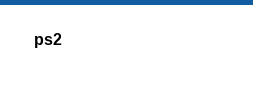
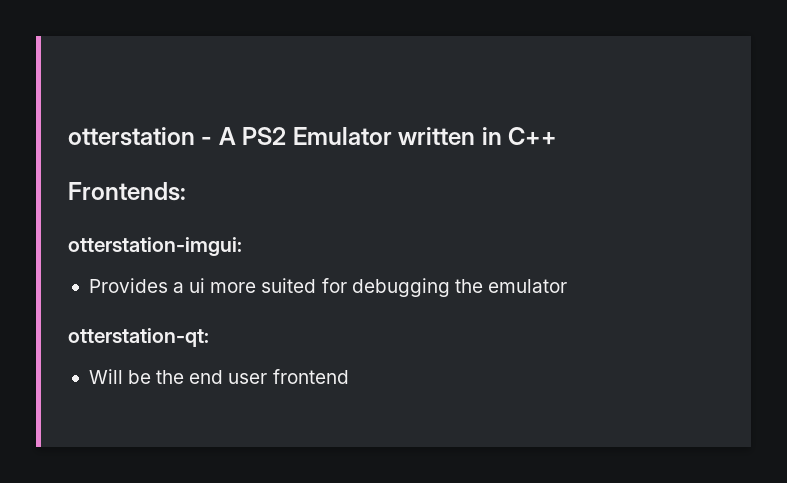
- ps2
+ otterstation - A PS2 Emulator written in C++
+ Frontends:
+ otterstation-imgui:
+ Provides a ui more suited for debugging the emulator
+ otterstation-qt:
+ Will be the end user frontend

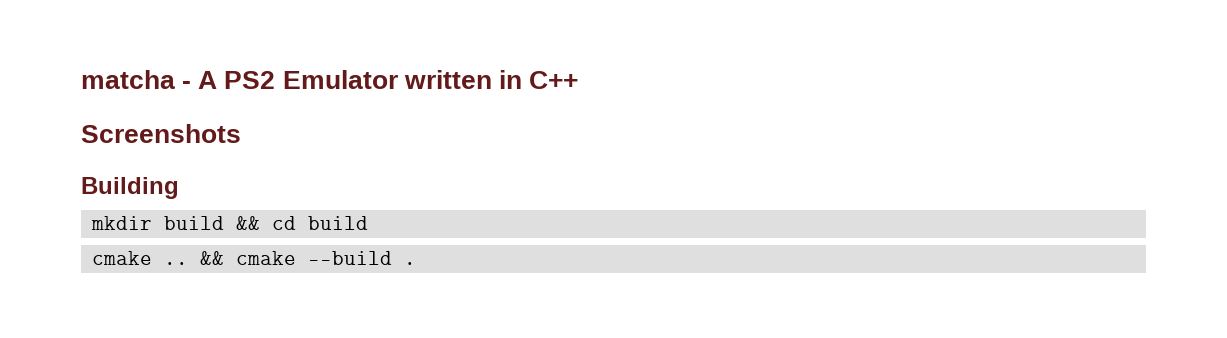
- otterstation - A PS2 Emulator written in C++
+ matcha - A PS2 Emulator written in C++
- Frontends:
- otterstation-imgui:
- Provides a ui more suited for debugging the emulator
- otterstation-qt:
- Will be the end user frontend
+ Screenshots
+ Building
+ mkdir build && cd build
+ cmake .. && cmake --build .

